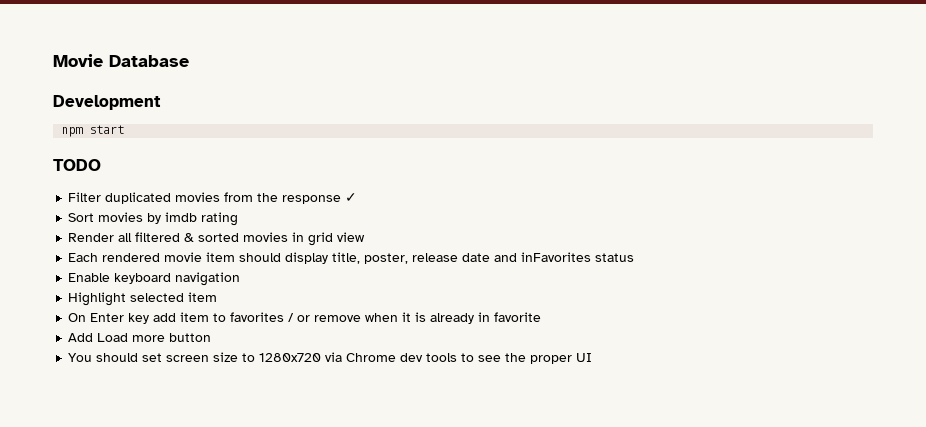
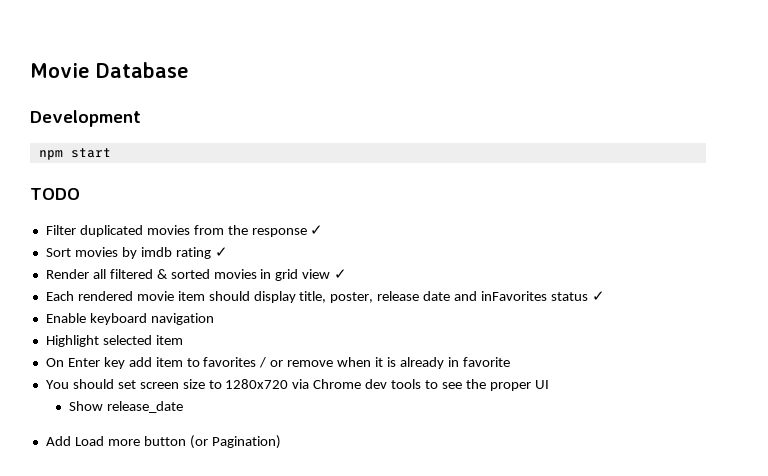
- Sort movies by imdb rating
+ Sort movies by imdb rating ✓
- Render all filtered & sorted movies in grid view
+ Render all filtered & sorted movies in grid view ✓
- Each rendered movie item should display title, poster, release date and inFavorites status
+ Each rendered movie item should display title, poster, release date and inFavorites status ✓
- Add Load more button
+ Show release_date
+ Add Load more button (or Pagination)

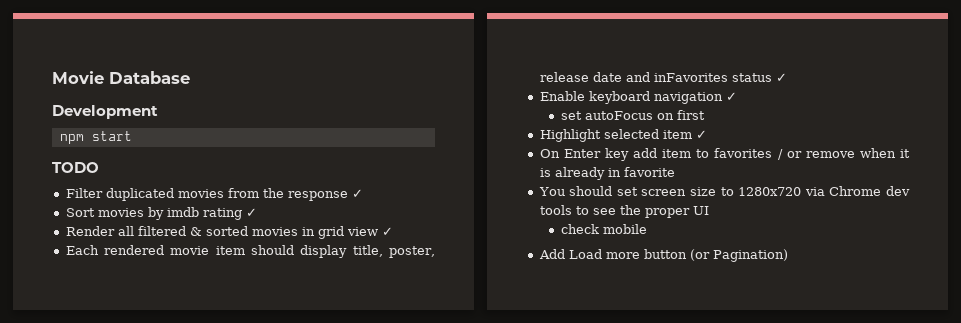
- Enable keyboard navigation
+ Enable keyboard navigation ✓
+ set autoFocus on first
- Highlight selected item
+ Highlight selected item ✓
- Show release_date
+ check mobile

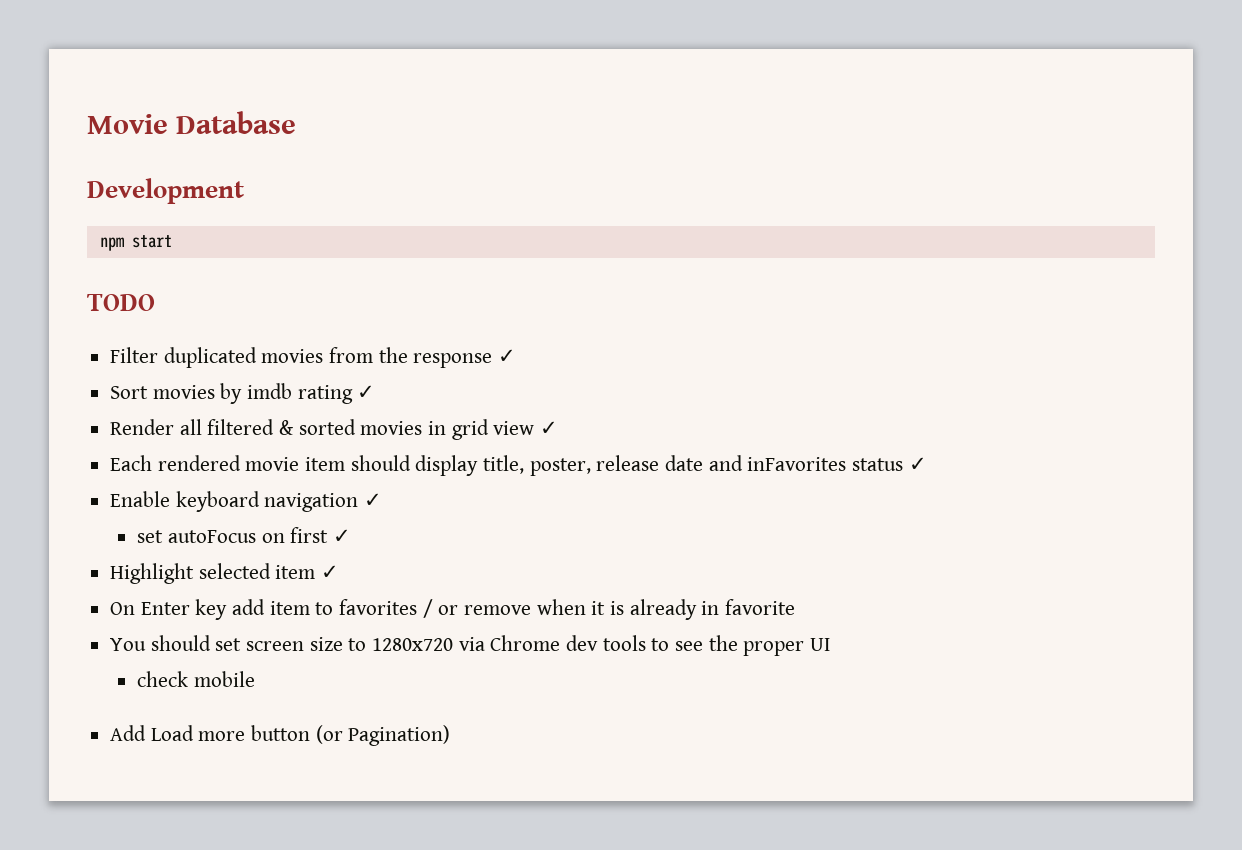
- set autoFocus on first
+ set autoFocus on first ✓

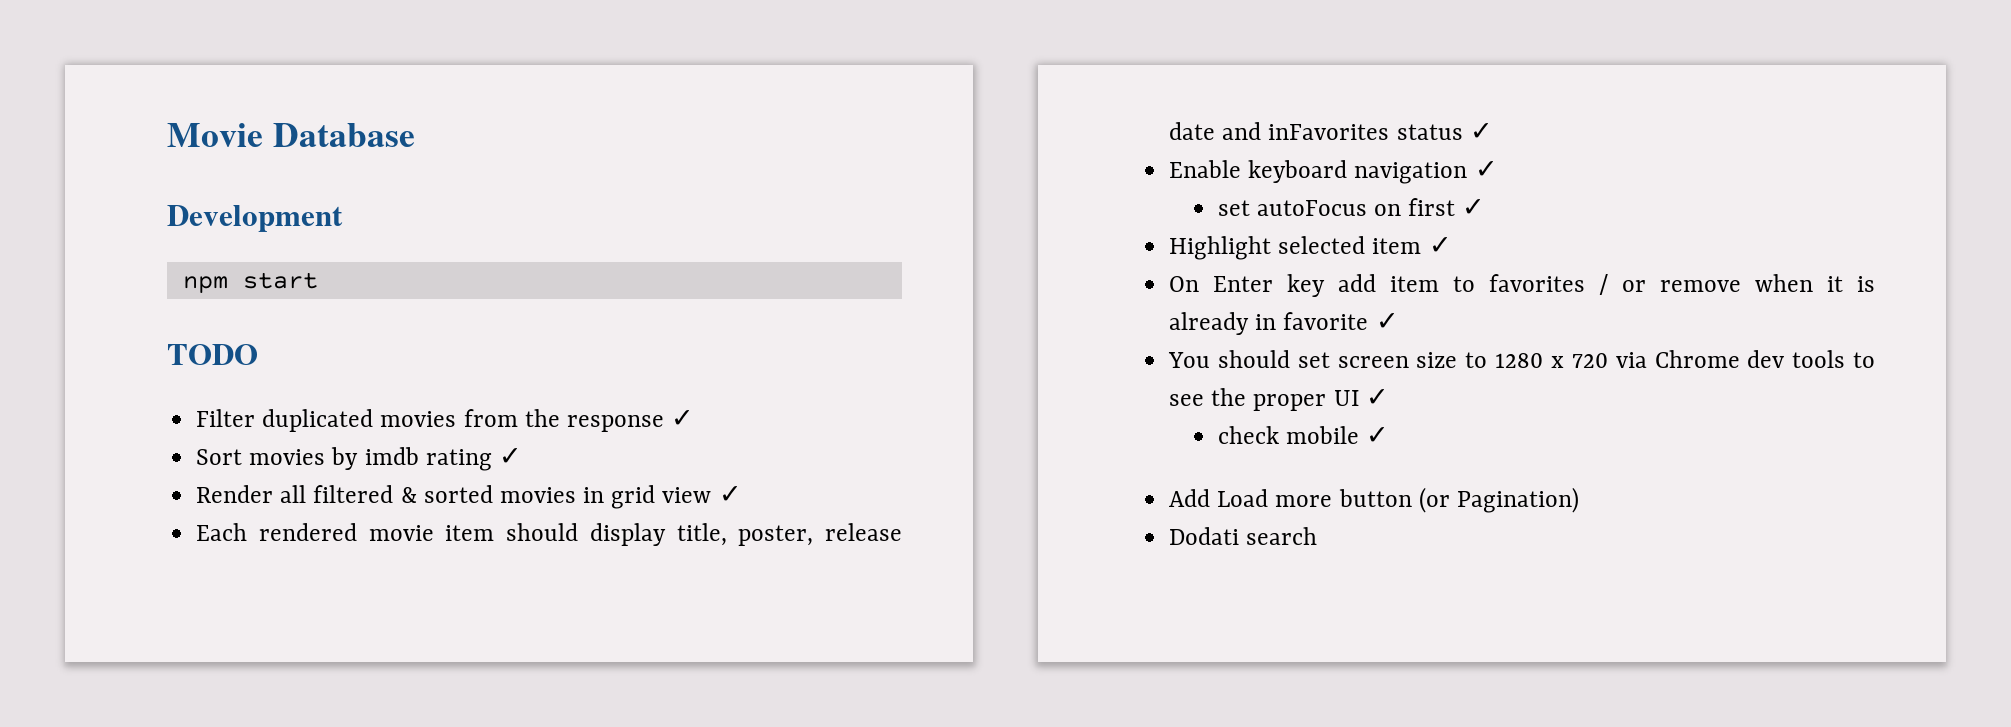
- On Enter key add item to favorites / or remove when it is already in favorite
+ On Enter key add item to favorites / or remove when it is already in favorite ✓
- You should set screen size to 1280x720 via Chrome dev tools to see the proper UI
+ You should set screen size to 1280 x 720 via Chrome dev tools to see the proper UI ✓
- check mobile
+ check mobile ✓
+ Dodati search

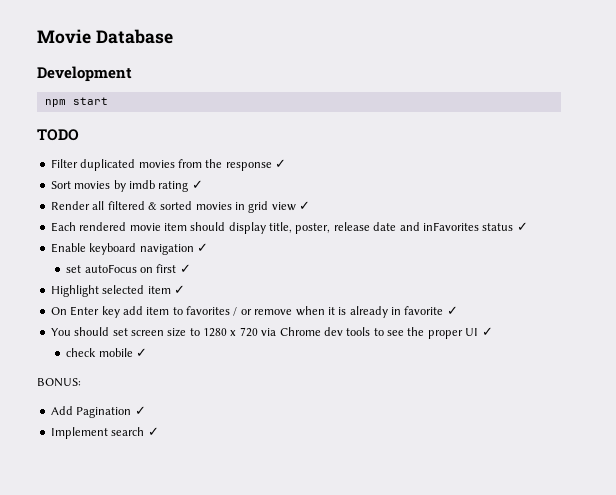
+ BONUS:
- Add Load more button (or Pagination)
- Dodati search
+ Add Pagination ✓
+ Implement search ✓

